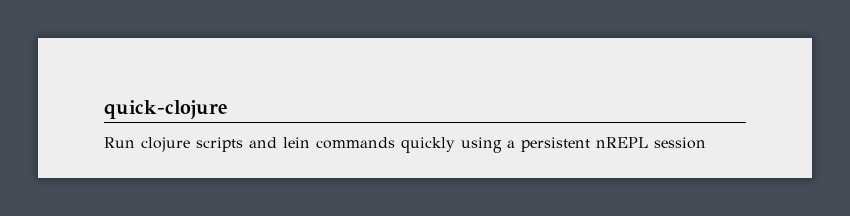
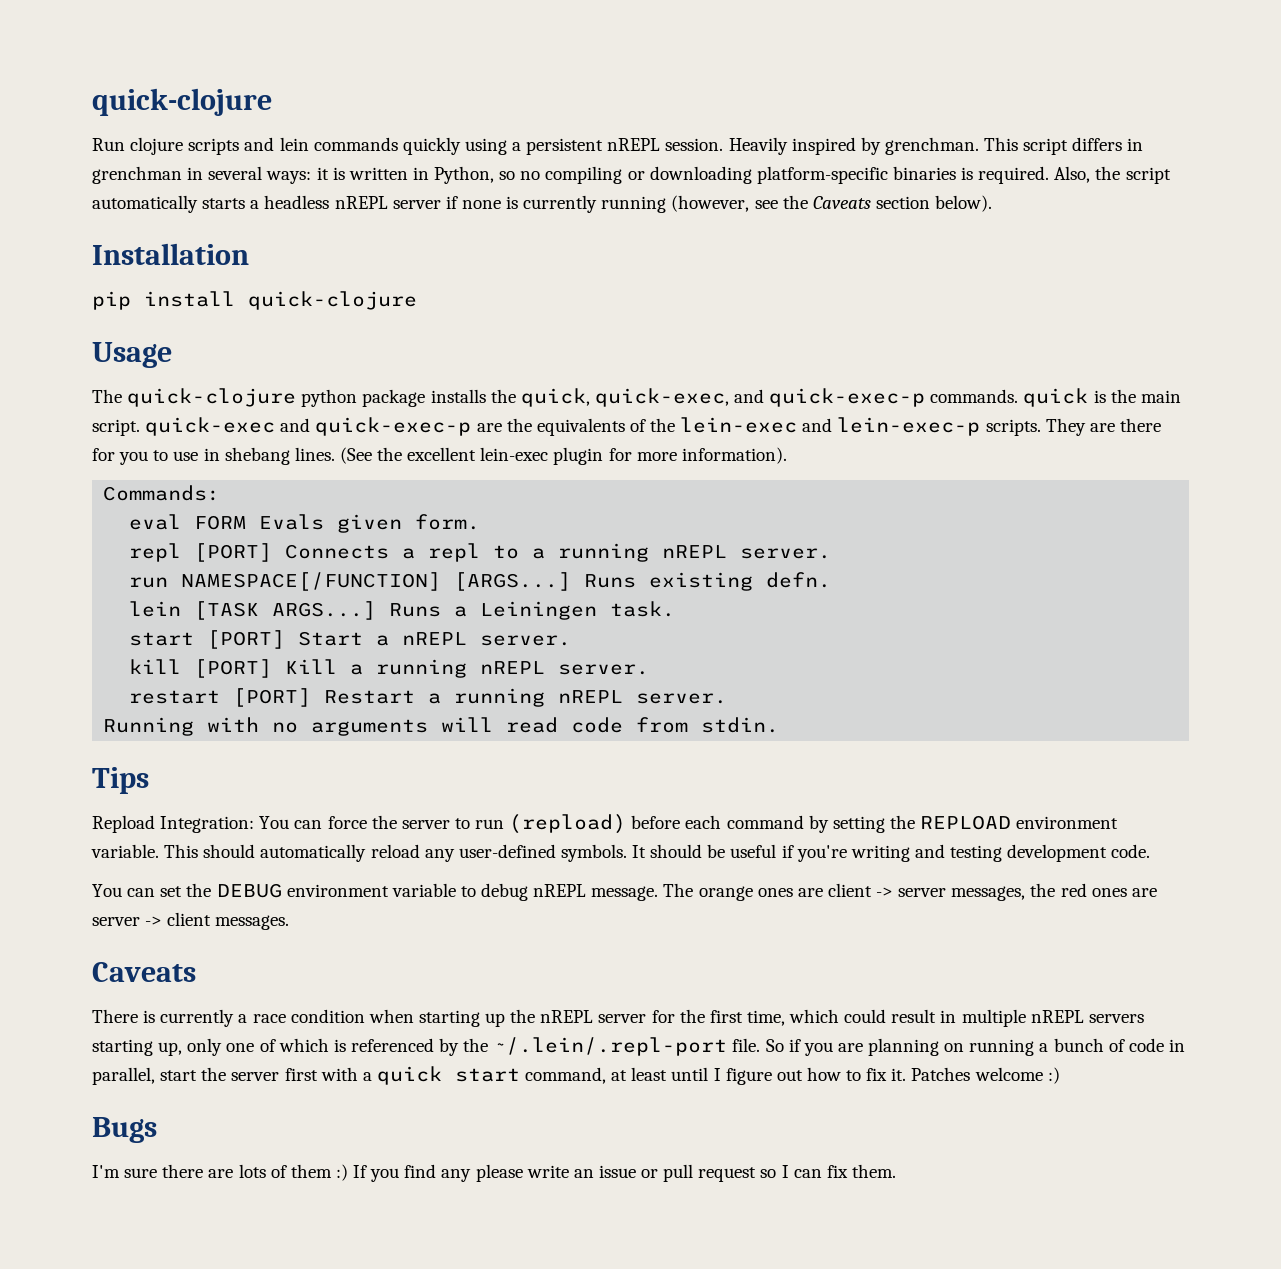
- Run clojure scripts and lein commands quickly using a persistent nREPL session
+ Run clojure scripts and lein commands quickly using a persistent nREPL session. Heavily inspired by grenchman. This script differs in grenchman in several ways: it is written in Python, so no compiling or downloading platform-specific binaries is required. Also, the script automatically starts a headless nREPL server if none is currently running (however, see the Caveats section below).
+ Installation
+ pip install quick-clojure
+ Usage
+ The quick-clojure python package installs the quick, quick-exec, and quick-exec-p commands. quick is the main script. quick-exec and quick-exec-p are the equivalents of the lein-exec and lein-exec-p scripts. They are there for you to use in shebang lines. (See the excellent lein-exec plugin for more information).
+ Commands:
+ eval FORM Evals given form.
+ repl [PORT] Connects a repl to a running nREPL server.
+ run NAMESPACE[/FUNCTION] [ARGS...] Runs existing defn.
+ lein [TASK ARGS...] Runs a Leiningen task.
+ start [PORT] Start a nREPL server.
+ kill [PORT] Kill a running nREPL server.
+ restart [PORT] Restart a running nREPL server.
+ Running with no arguments will read code from stdin.
+ Tips
+ Repload Integration: You can force the server to run (repload) before each command by setting the REPLOAD environment variable. This should automatically reload any user-defined symbols. It should be useful if you're writing and testing development code.
+ You can set the DEBUG environment variable to debug nREPL message. The orange ones are client -> server messages, the red ones are server -> client messages.
+ Caveats
+ There is currently a race condition when starting up the nREPL server for the first time, which could result in multiple nREPL servers starting up, only one of which is referenced by the ~/.lein/.repl-port file. So if you are planning on running a bunch of code in parallel, start the server first with a quick start command, at least until I figure out how to fix it. Patches welcome :)
+ Bugs
+ I'm sure there are lots of them :) If you find any please write an issue or pull request so I can fix them.

